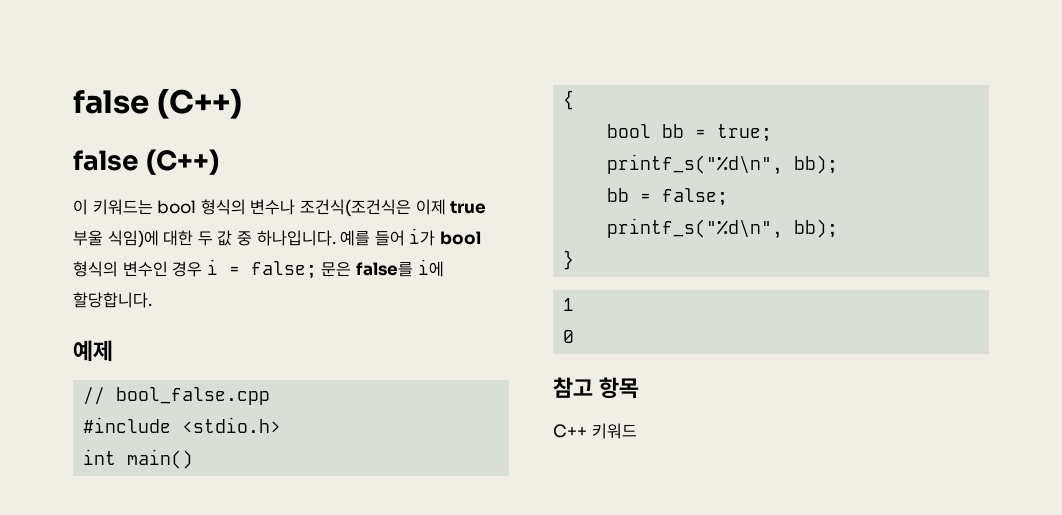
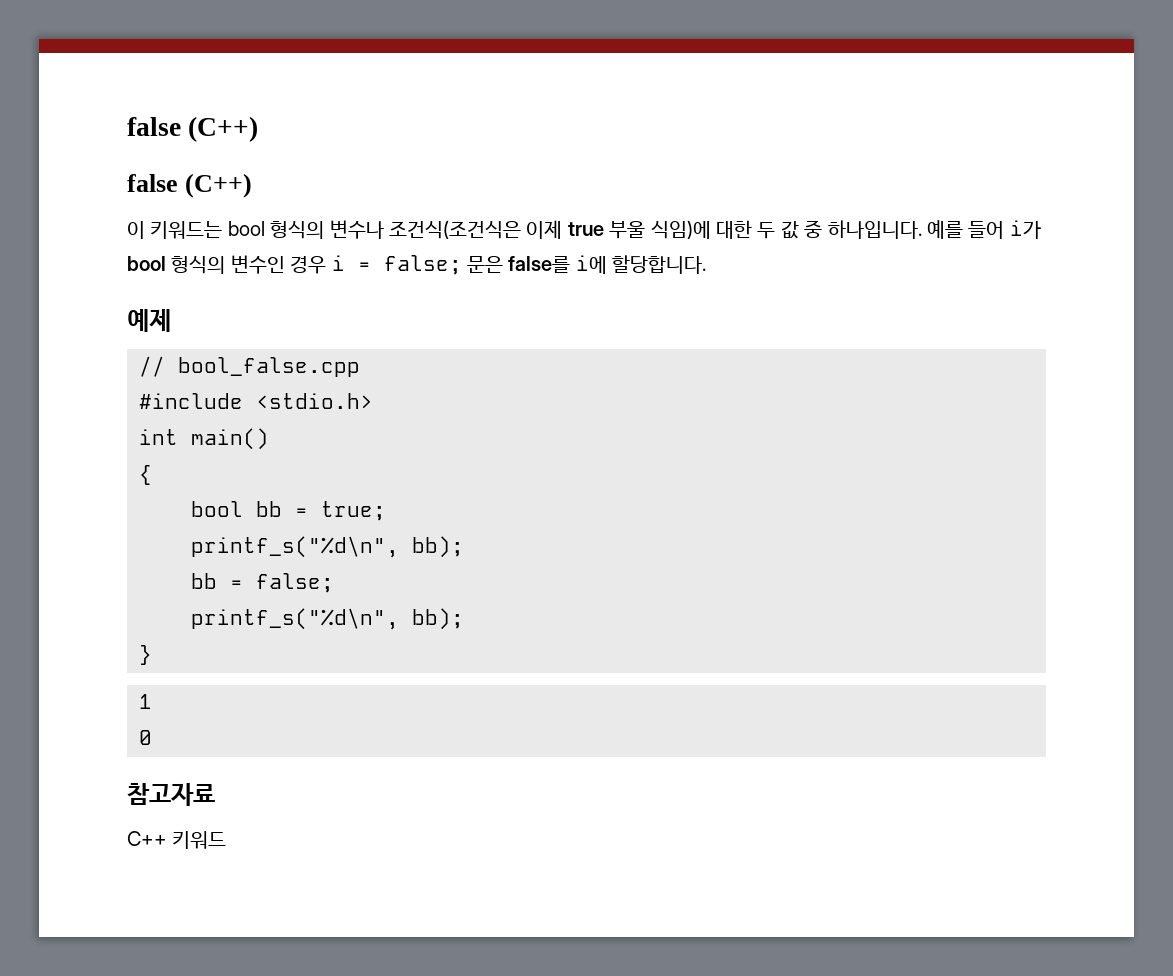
- 참고 항목
+ 참고자료

